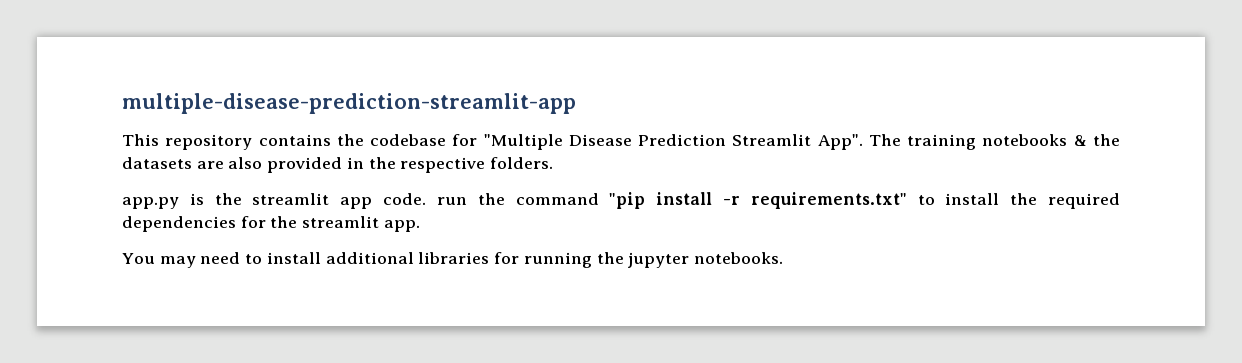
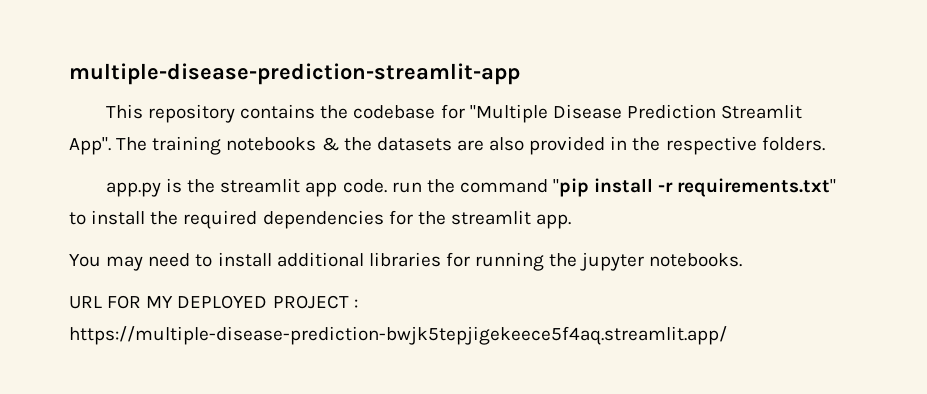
+ URL FOR MY DEPLOYED PROJECT : https://multiple-disease-prediction-bwjk5tepjigekeece5f4aq.streamlit.app/

